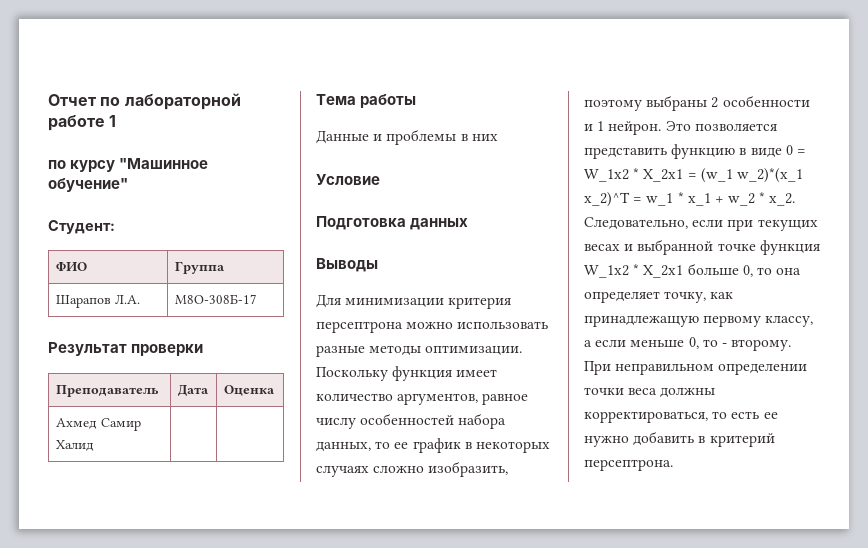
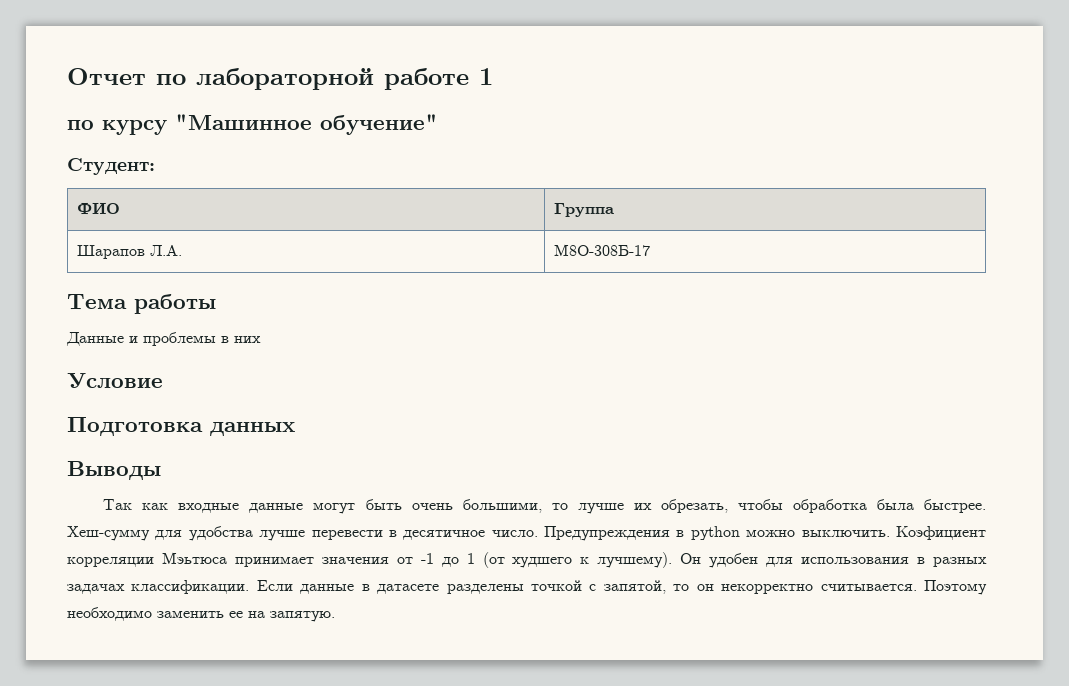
- Результат проверки
- Преподаватель | Дата | Оценка
- Ахмед Самир Халид | |
- Для минимизации критерия персептрона можно использовать разные методы оптимизации. Поскольку функция имеет количество аргументов, равное числу особенностей набора данных, то ее график в некоторых случаях сложно изобразить, поэтому выбраны 2 особенности и 1 нейрон. Это позволяется представить функцию в виде 0 = W_1x2 * X_2x1 = (w_1 w_2)*(x_1 x_2)^T = w_1 * x_1 + w_2 * x_2. Следовательно, если при текущих весах и выбранной точке функция W_1x2 * X_2x1 больше 0, то она определяет точку, как принадлежащую первому классу, а если меньше 0, то - второму. При неправильном определении точки веса должны корректироваться, то есть ее нужно добавить в критерий персептрона.
+ Так как входные данные могут быть очень большими, то лучше их обрезать, чтобы обработка была быстрее. Хеш-сумму для удобства лучше перевести в десятичное число. Предупреждения в python можно выключить. Коэфициент корреляции Мэьтюса принимает значения от -1 до 1 (от худшего к лучшему). Он удобен для использования в разных задачах классификации. Если данные в датасете разделены точкой с запятой, то он некорректно считывается. Поэтому необходимо заменить ее на запятую.

